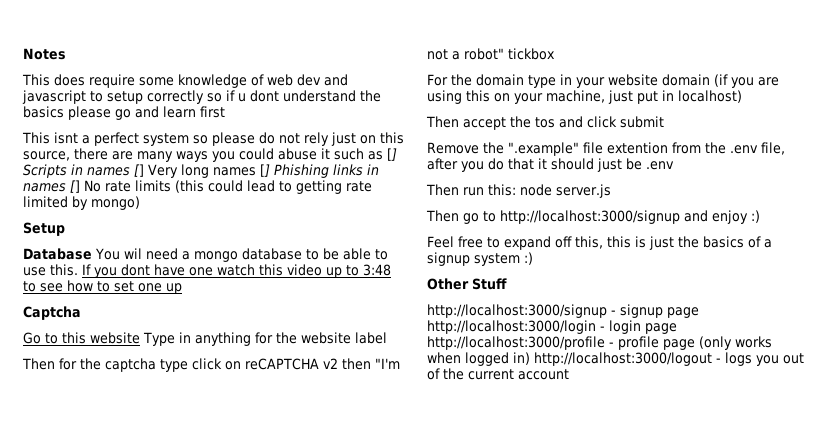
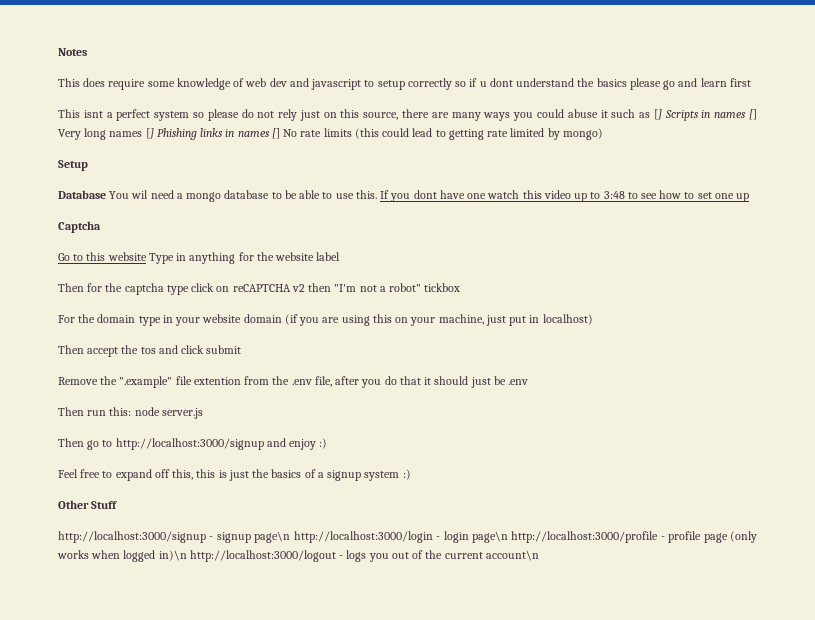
- http://localhost:3000/signup - signup page http://localhost:3000/login - login page http://localhost:3000/profile - profile page (only works when logged in) http://localhost:3000/logout - logs you out of the current account
+ http://localhost:3000/signup - signup page\n http://localhost:3000/login - login page\n http://localhost:3000/profile - profile page (only works when logged in)\n http://localhost:3000/logout - logs you out of the current account\n

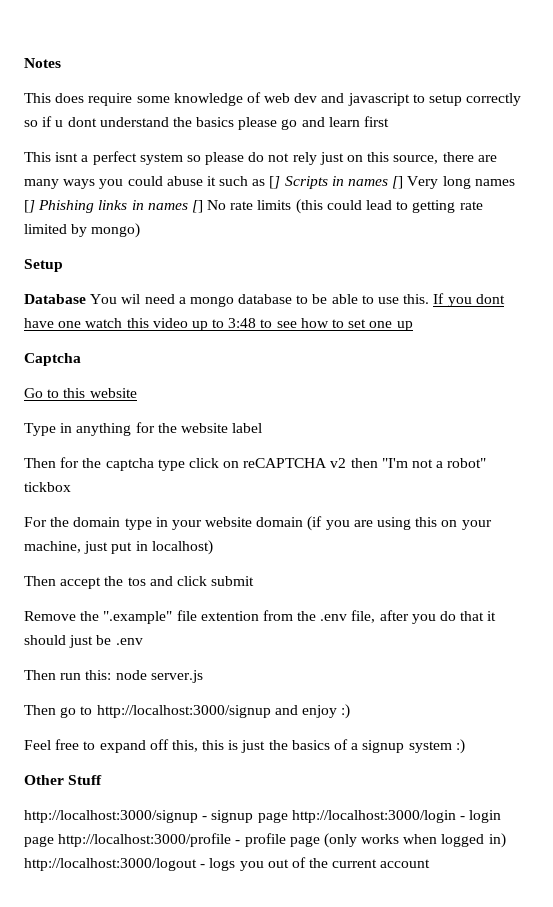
- Go to this website Type in anything for the website label
+ Go to this website
+ Type in anything for the website label
- http://localhost:3000/signup - signup page\n http://localhost:3000/login - login page\n http://localhost:3000/profile - profile page (only works when logged in)\n http://localhost:3000/logout - logs you out of the current account\n
+ http://localhost:3000/signup - signup page http://localhost:3000/login - login page http://localhost:3000/profile - profile page (only works when logged in) http://localhost:3000/logout - logs you out of the current account

